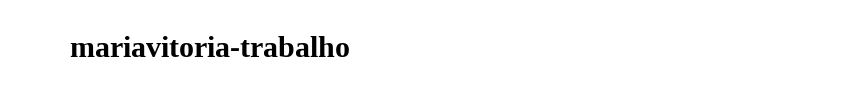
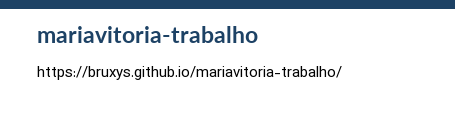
+ https://bruxys.github.io/mariavitoria-trabalho/

